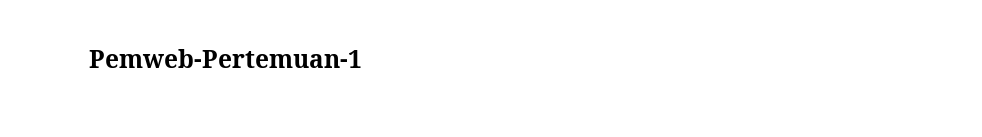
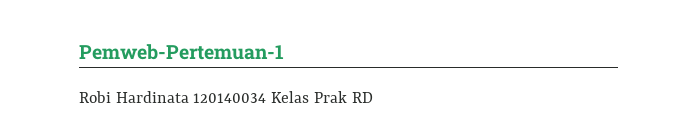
+ Robi Hardinata 120140034 Kelas Prak RD

